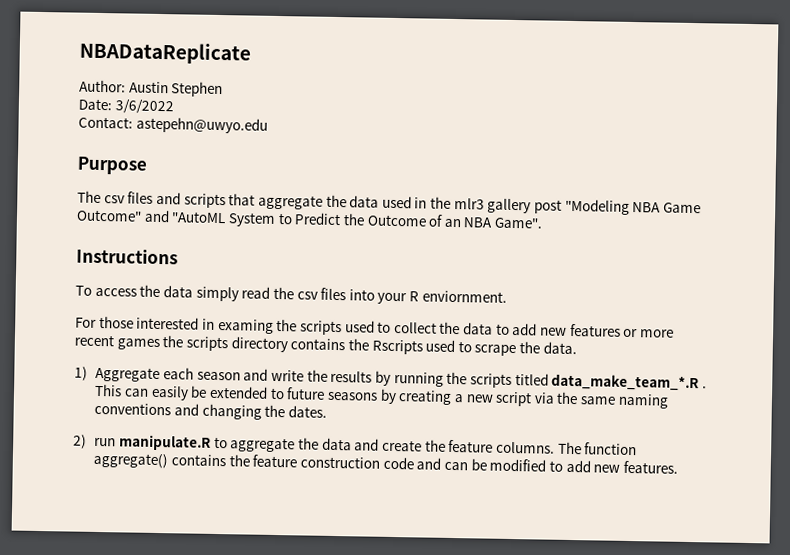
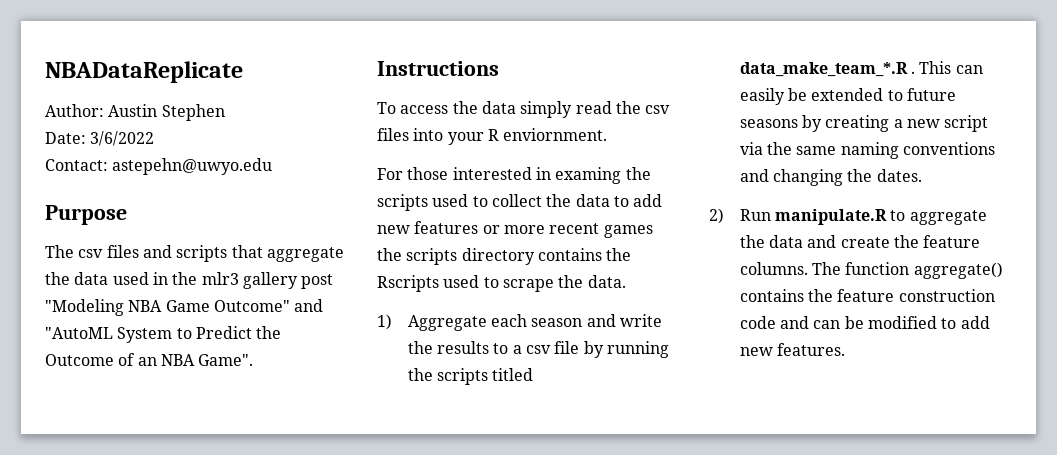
- 1) Aggregate each season and write the results by running the scripts titled data_make_team_*.R .
+ 1) Aggregate each season and write the results to a csv file by running the scripts titled data_make_team_*.R .
- 2) run manipulate.R to aggregate the data and create the feature columns.
+ 2) Run manipulate.R to aggregate the data and create the feature columns.

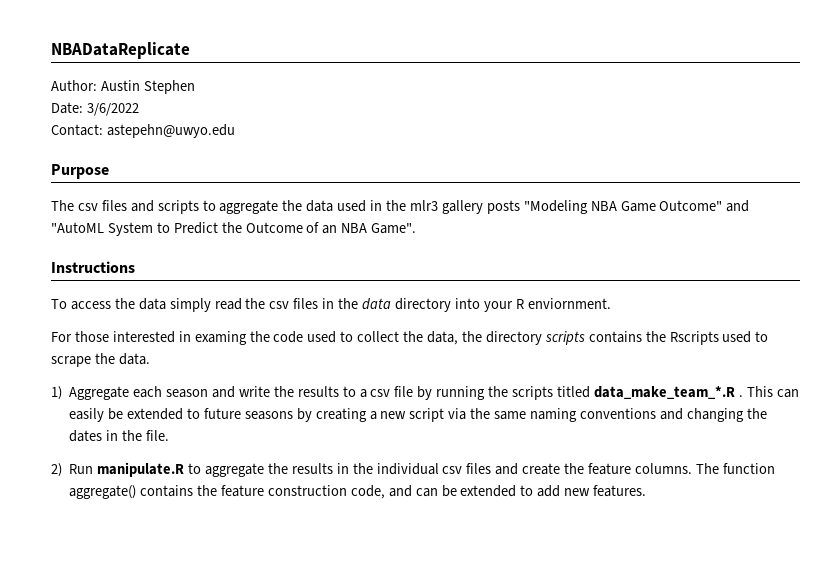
- The csv files and scripts that aggregate the data used in the mlr3 gallery post "Modeling NBA Game Outcome" and "AutoML System to Predict the Outcome of an NBA Game".
+ The csv files and scripts to aggregate the data used in the mlr3 gallery posts "Modeling NBA Game Outcome" and "AutoML System to Predict the Outcome of an NBA Game".
- To access the data simply read the csv files into your R enviornment.
+ To access the data simply read the csv files in the data directory into your R enviornment.
- For those interested in examing the scripts used to collect the data to add new features or more recent games the scripts directory contains the Rscripts used to scrape the data.
+ For those interested in examing the code used to collect the data, the directory scripts contains the Rscripts used to scrape the data.
- This can easily be extended to future seasons by creating a new script via the same naming conventions and changing the dates.
+ This can easily be extended to future seasons by creating a new script via the same naming conventions and changing the dates in the file.
- 2) Run manipulate.R to aggregate the data and create the feature columns.
+ 2) Run manipulate.R to aggregate the results in the individual csv files and create the feature columns.
- The function aggregate() contains the feature construction code and can be modified to add new features.
+ The function aggregate() contains the feature construction code, and can be extended to add new features.

